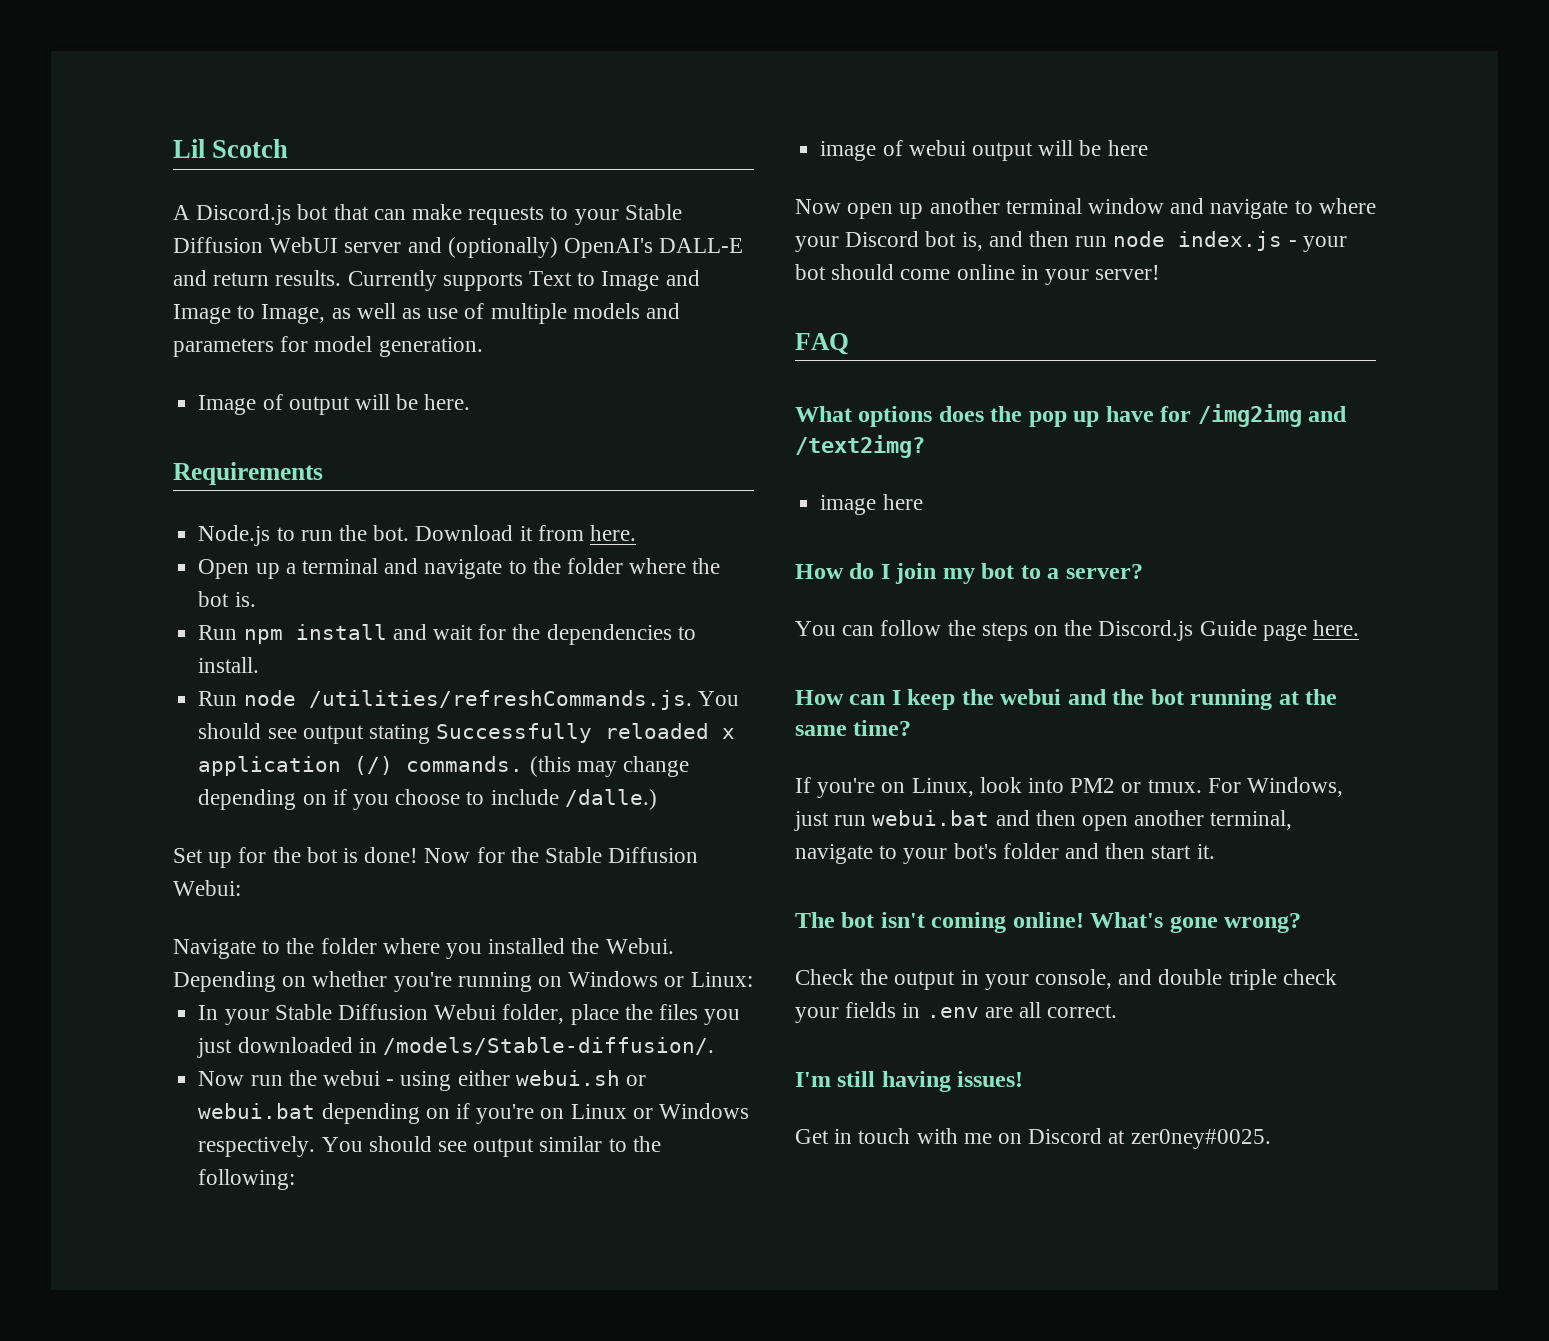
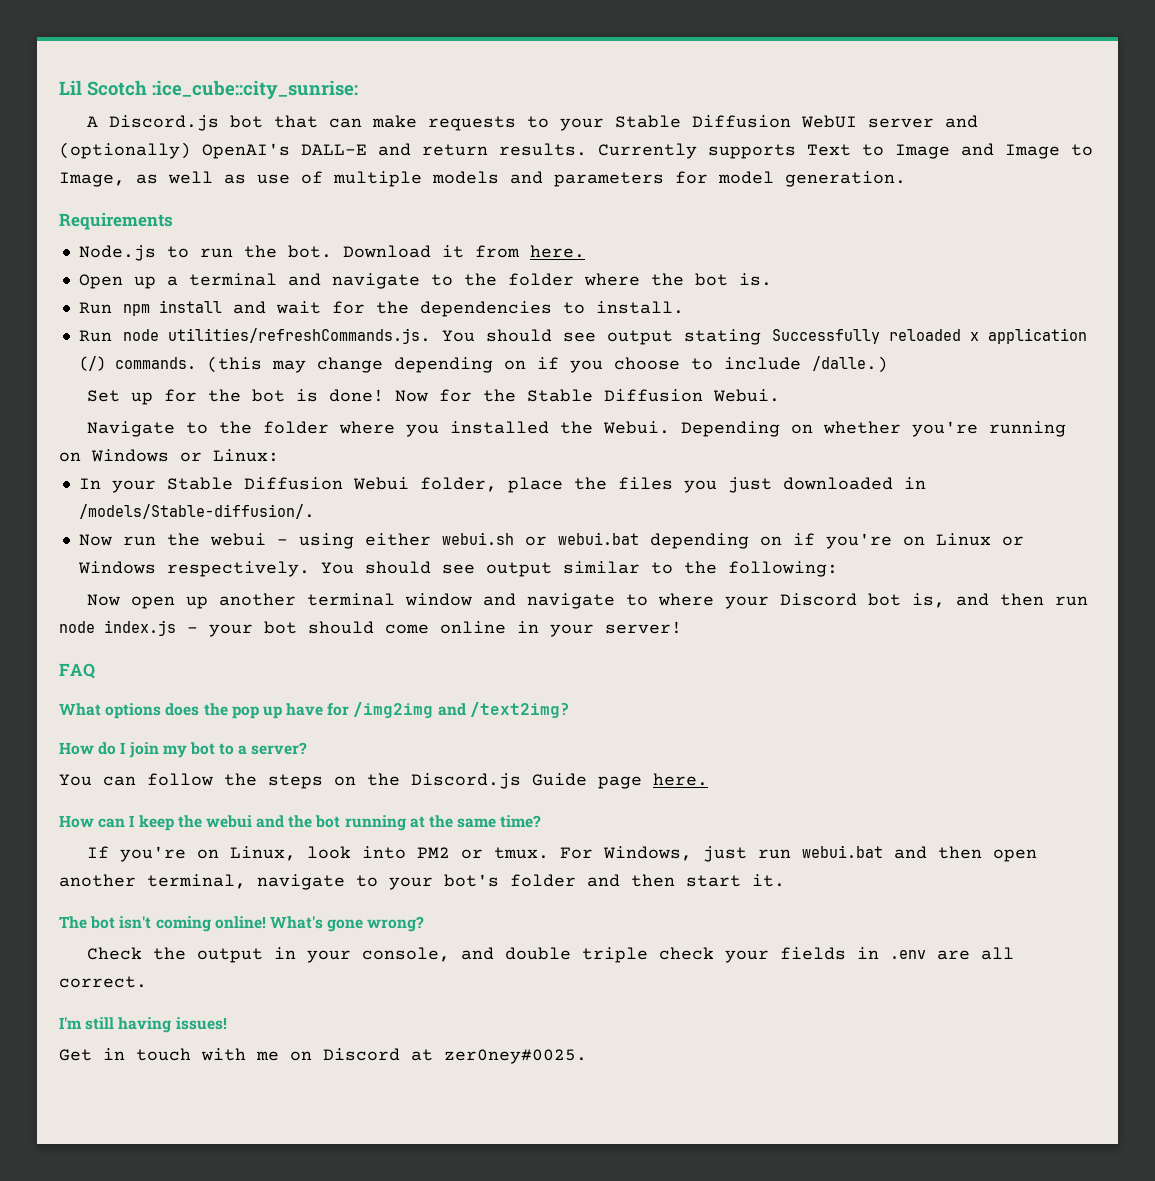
- Lil Scotch
+ Lil Scotch :ice_cube::city_sunrise:
- Image of output will be here.
- Run node /utilities/refreshCommands.js. You should see output stating Successfully reloaded x application (/) commands.
+ Run node utilities/refreshCommands.js. You should see output stating Successfully reloaded x application (/) commands.
- Now for the Stable Diffusion Webui:
+ Now for the Stable Diffusion Webui.
- image of webui output will be here
- image here

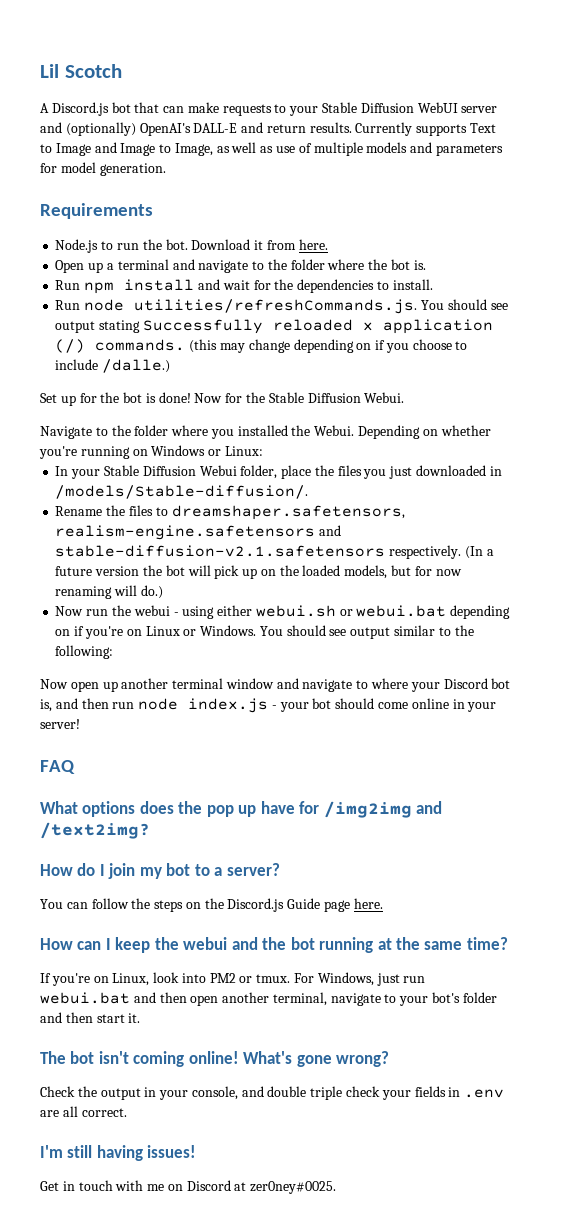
- Lil Scotch :ice_cube::city_sunrise:
+ Lil Scotch
+ Rename the files to dreamshaper.safetensors, realism-engine.safetensors and stable-diffusion-v2.1.safetensors respectively. (In a future version the bot will pick up on the loaded models, but for now renaming will do.)
- Now run the webui - using either webui.sh or webui.bat depending on if you're on Linux or Windows respectively.
+ Now run the webui - using either webui.sh or webui.bat depending on if you're on Linux or Windows.

